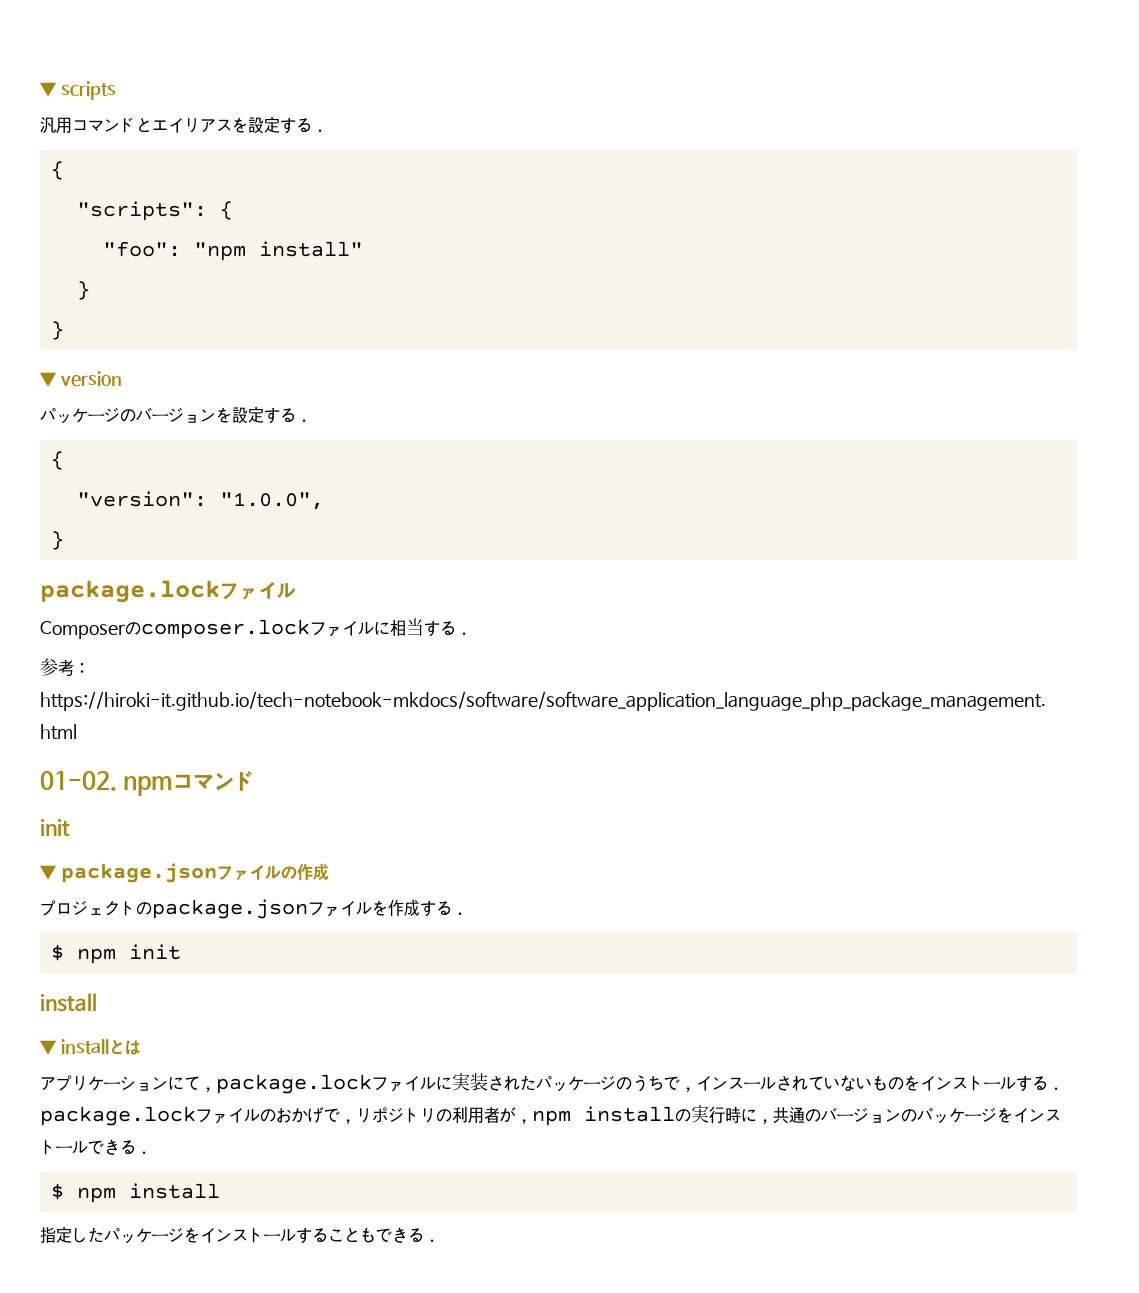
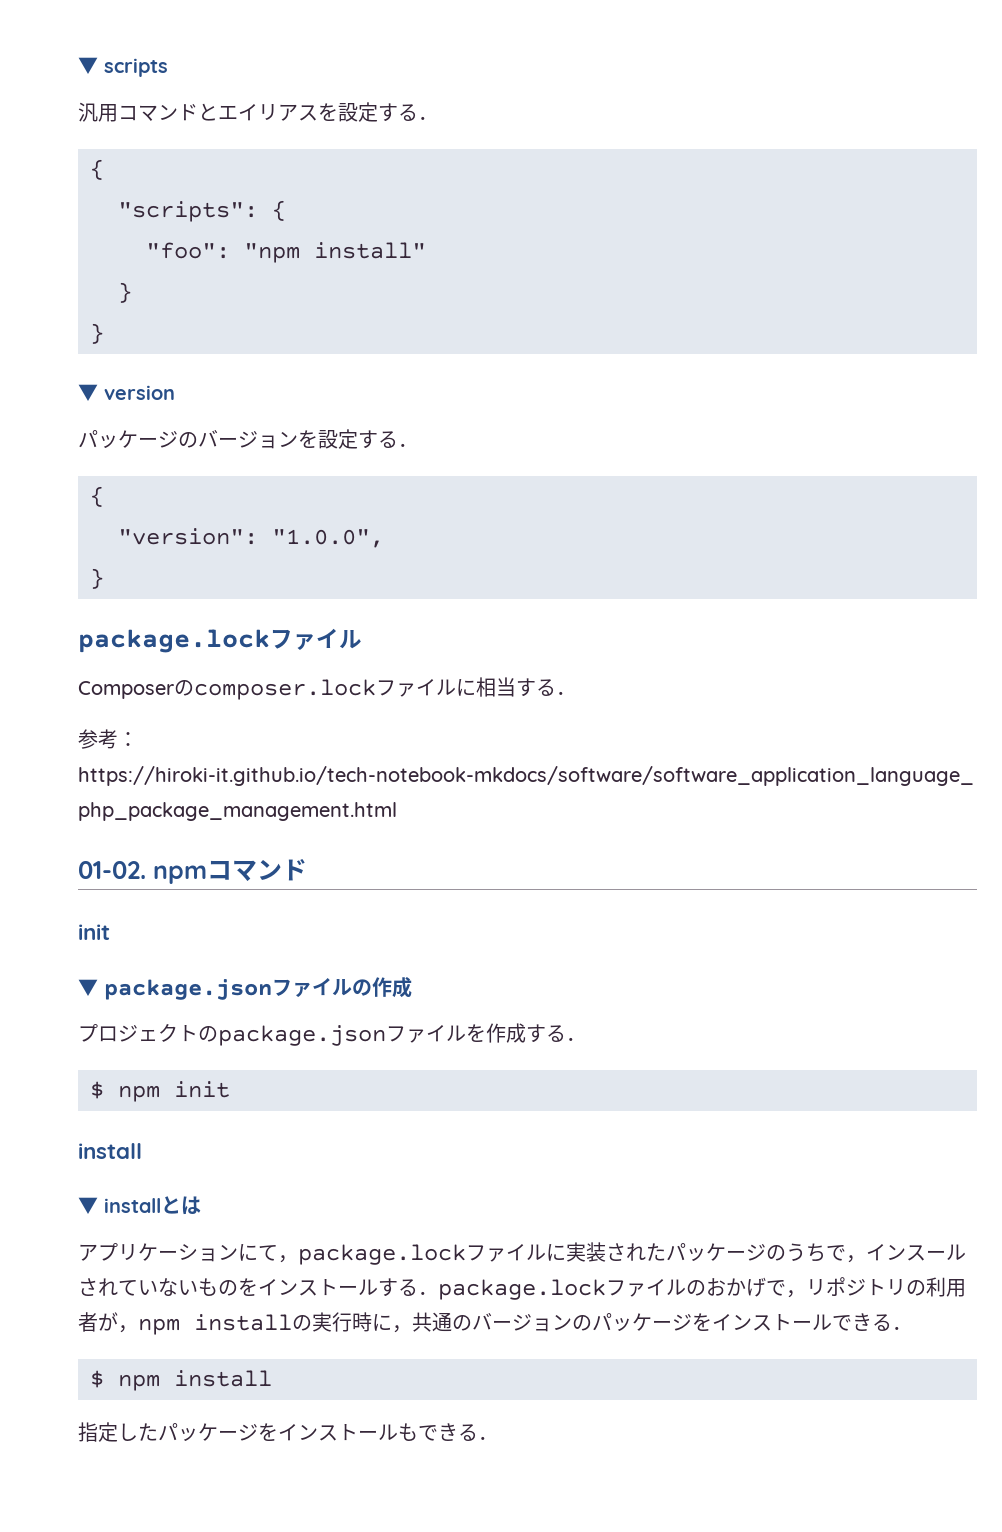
- 指定したパッケージをインストールすることもできる．
+ 指定したパッケージをインストールもできる．

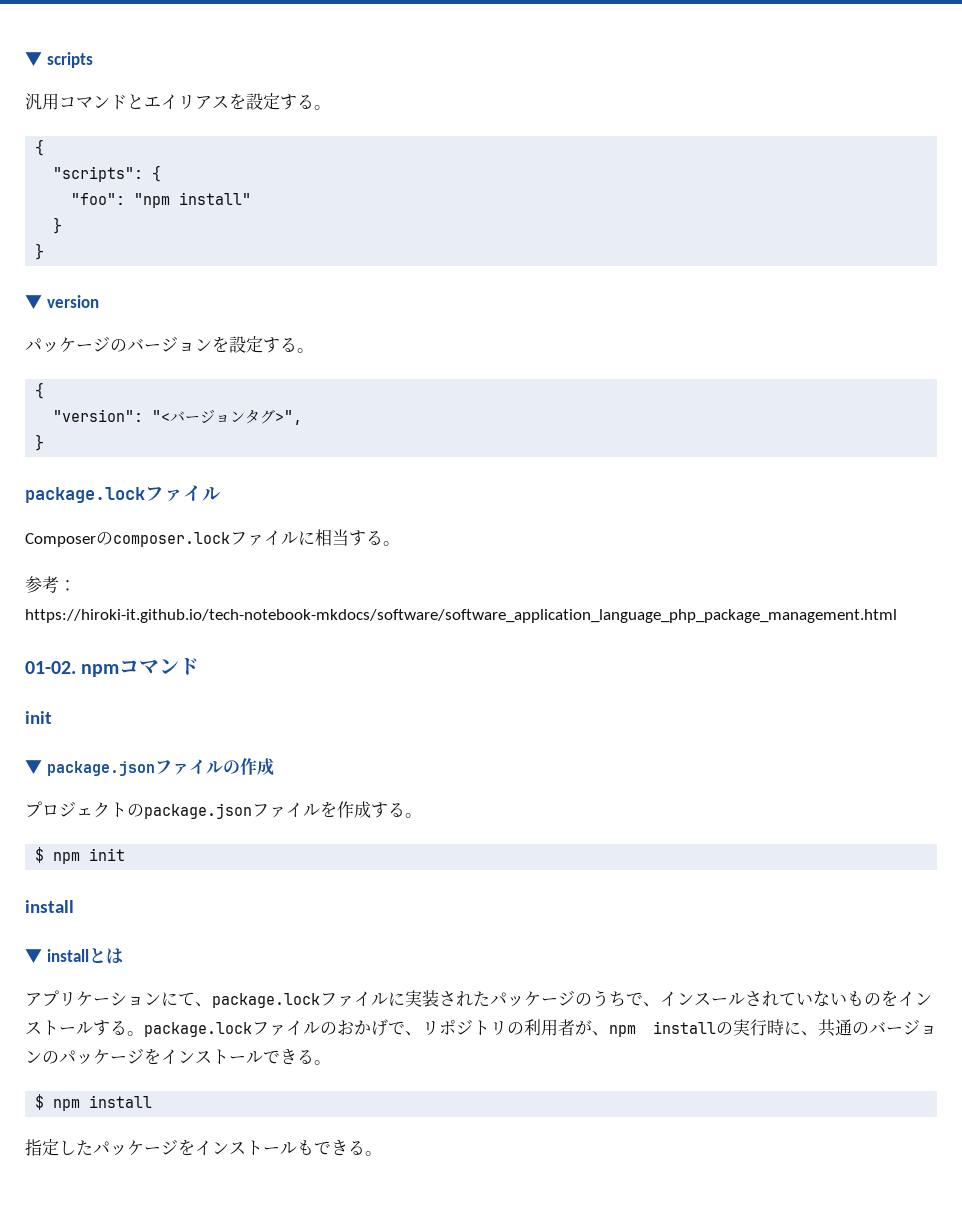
- 汎用コマンドとエイリアスを設定する．
+ 汎用コマンドとエイリアスを設定する。
- パッケージのバージョンを設定する．
+ パッケージのバージョンを設定する。
- "version": "1.0.0",
+ "version": "<バージョンタグ>",
- Composerのcomposer.lockファイルに相当する．
+ Composerのcomposer.lockファイルに相当する。
- プロジェクトのpackage.jsonファイルを作成する．
+ プロジェクトのpackage.jsonファイルを作成する。
- アプリケーションにて，package.lockファイルに実装されたパッケージのうちで，インスールされていないものをインストールする．package.lockファイルのおかげで，リポジトリの利用者が，npm installの実行時に，共通のバージョンのパッケージをインストールできる．
+ アプリケーションにて、package.lockファイルに実装されたパッケージのうちで、インスールされていないものをインストールする。package.lockファイルのおかげで、リポジトリの利用者が、npm installの実行時に、共通のバージョンのパッケージをインストールできる。
- 指定したパッケージをインストールもできる．
+ 指定したパッケージをインストールもできる。

